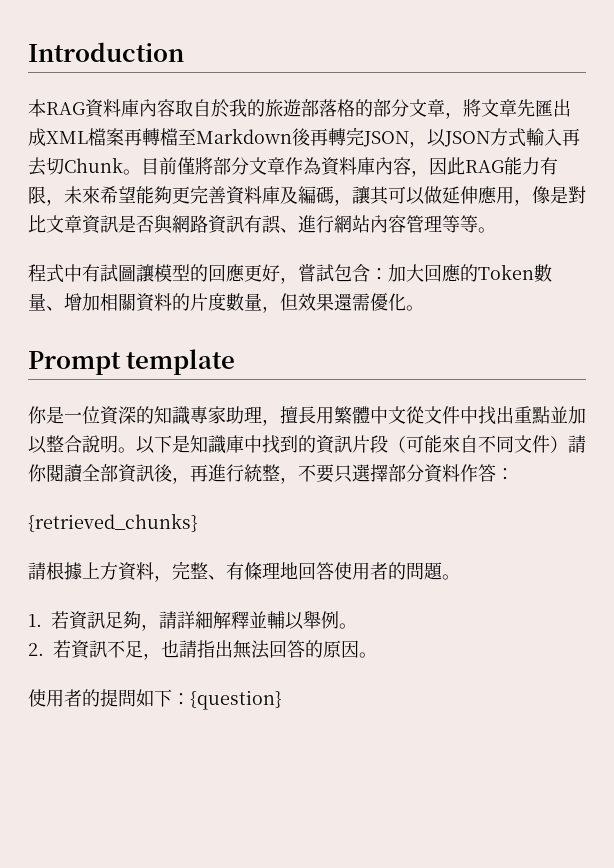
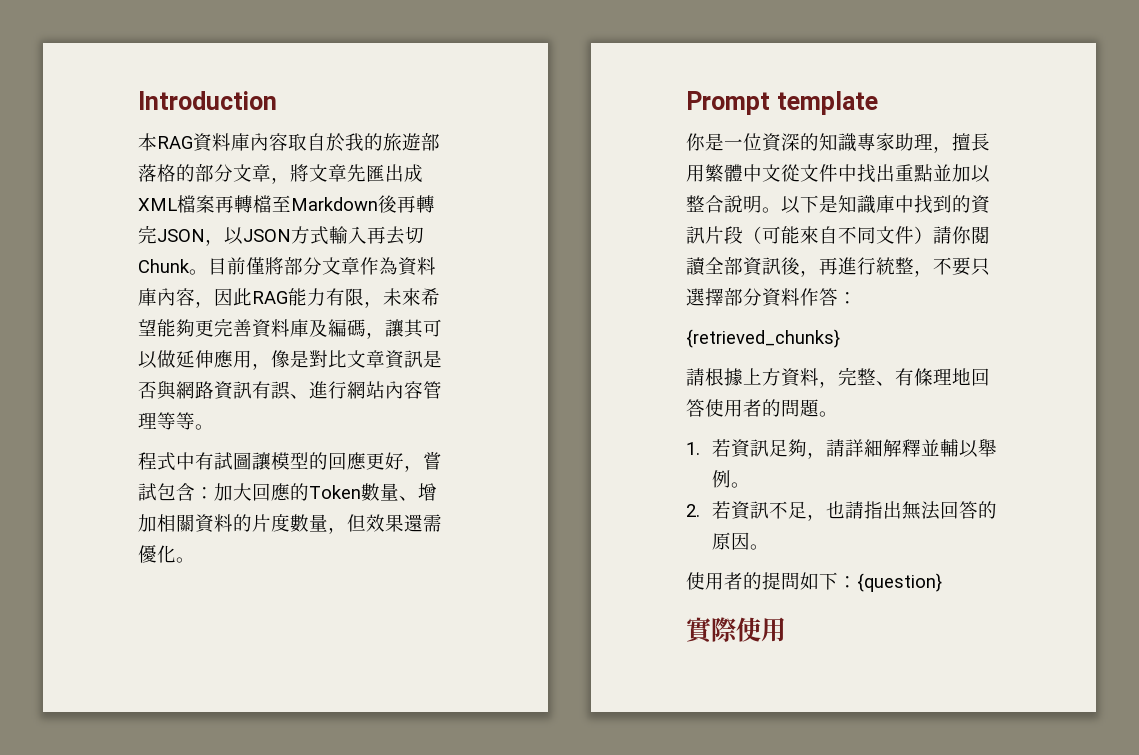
+ 實際使用

